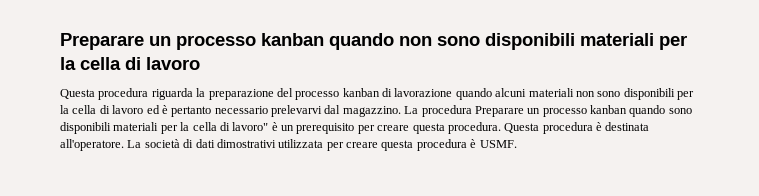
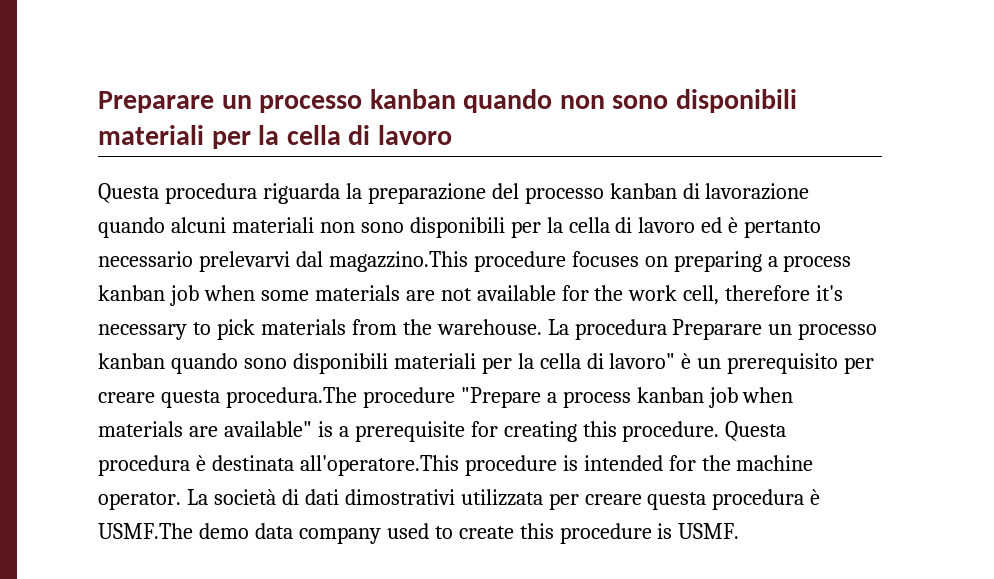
- Questa procedura riguarda la preparazione del processo kanban di lavorazione quando alcuni materiali non sono disponibili per la cella di lavoro ed è pertanto necessario prelevarvi dal magazzino.
+ Questa procedura riguarda la preparazione del processo kanban di lavorazione quando alcuni materiali non sono disponibili per la cella di lavoro ed è pertanto necessario prelevarvi dal magazzino.This procedure focuses on preparing a process kanban job when some materials are not available for the work cell, therefore it's necessary to pick materials from the warehouse.
- La procedura Preparare un processo kanban quando sono disponibili materiali per la cella di lavoro" è un prerequisito per creare questa procedura. Questa procedura è destinata all'operatore.
+ La procedura Preparare un processo kanban quando sono disponibili materiali per la cella di lavoro" è un prerequisito per creare questa procedura.The procedure "Prepare a process kanban job when materials are available" is a prerequisite for creating this procedure. Questa procedura è destinata all'operatore.This procedure is intended for the machine operator.
- La società di dati dimostrativi utilizzata per creare questa procedura è USMF.
+ La società di dati dimostrativi utilizzata per creare questa procedura è USMF.The demo data company used to create this procedure is USMF.

